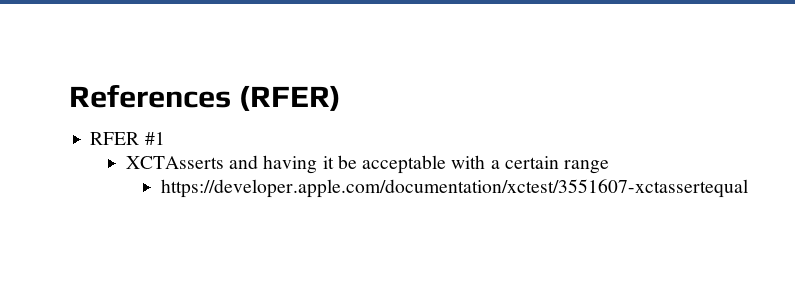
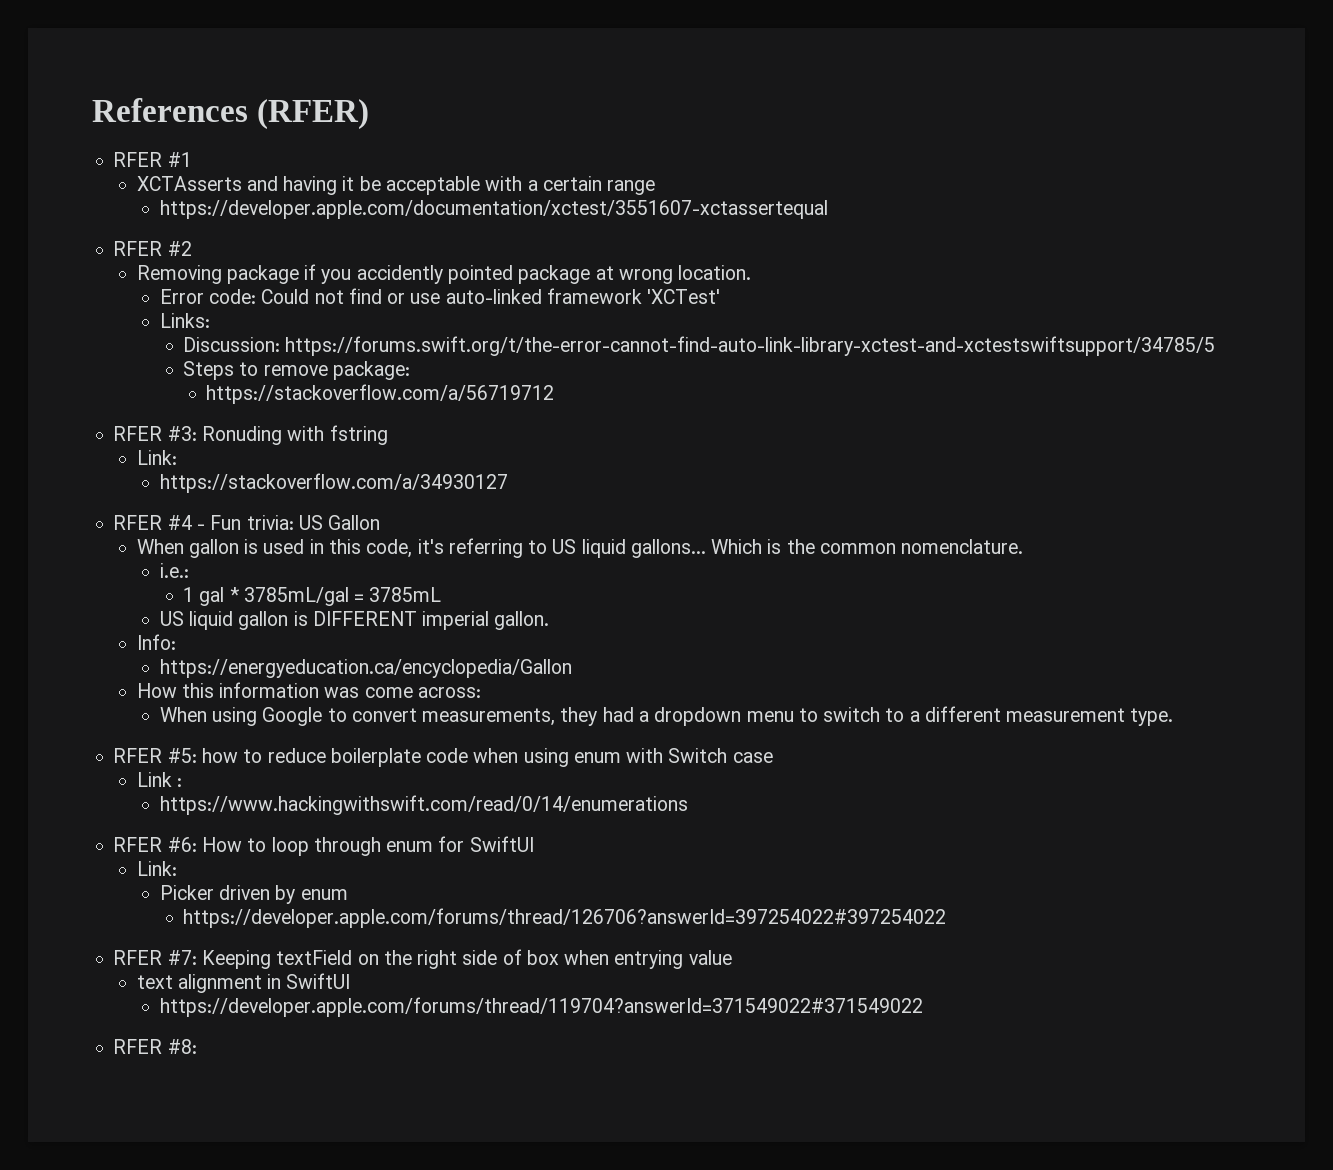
+ RFER #2
+ Removing package if you accidently pointed package at wrong location.
+ Error code: Could not find or use auto-linked framework 'XCTest'
+ Links:
+ Discussion: https://forums.swift.org/t/the-error-cannot-find-auto-link-library-xctest-and-xctestswiftsupport/34785/5
+ Steps to remove package:
+ https://stackoverflow.com/a/56719712
+ RFER #3: Ronuding with fstring
+ Link:
+ https://stackoverflow.com/a/34930127
+ RFER #4 - Fun trivia: US Gallon
+ When gallon is used in this code, it's referring to US liquid gallons... Which is the common nomenclature.
+ i.e.:
+ 1 gal * 3785mL/gal = 3785mL
+ US liquid gallon is DIFFERENT imperial gallon.
+ Info:
+ https://energyeducation.ca/encyclopedia/Gallon
+ How this information was come across:
+ When using Google to convert measurements, they had a dropdown menu to switch to a different measurement type.
+ RFER #5: how to reduce boilerplate code when using enum with Switch case
+ Link :
+ https://www.hackingwithswift.com/read/0/14/enumerations
+ RFER #6: How to loop through enum for SwiftUI
+ Link:
+ Picker driven by enum
+ https://developer.apple.com/forums/thread/126706?answerId=397254022#397254022
+ RFER #7: Keeping textField on the right side of box when entrying value
+ text alignment in SwiftUI
+ https://developer.apple.com/forums/thread/119704?answerId=371549022#371549022
+ RFER #8:

